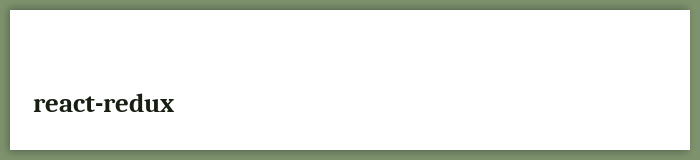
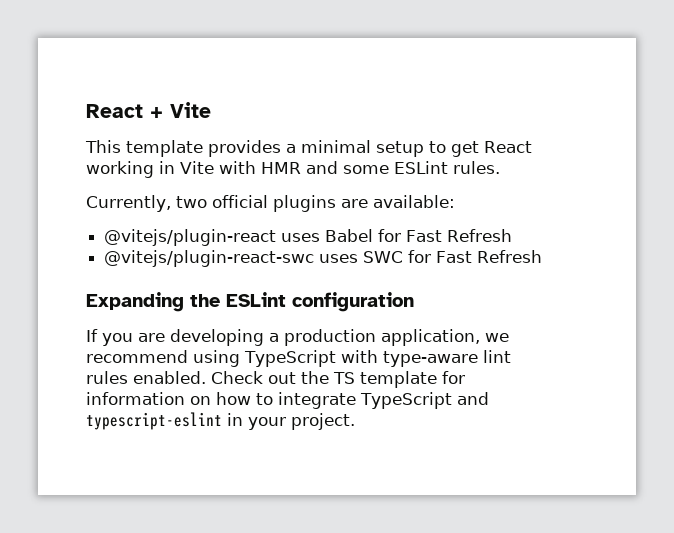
- react-redux
+ React + Vite
+ This template provides a minimal setup to get React working in Vite with HMR and some ESLint rules.
+ Currently, two official plugins are available:
+ @vitejs/plugin-react uses Babel for Fast Refresh
+ @vitejs/plugin-react-swc uses SWC for Fast Refresh
+ Expanding the ESLint configuration
+ If you are developing a production application, we recommend using TypeScript with type-aware lint rules enabled. Check out the TS template for information on how to integrate TypeScript and typescript-eslint in your project.

